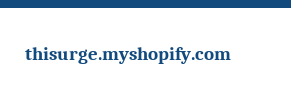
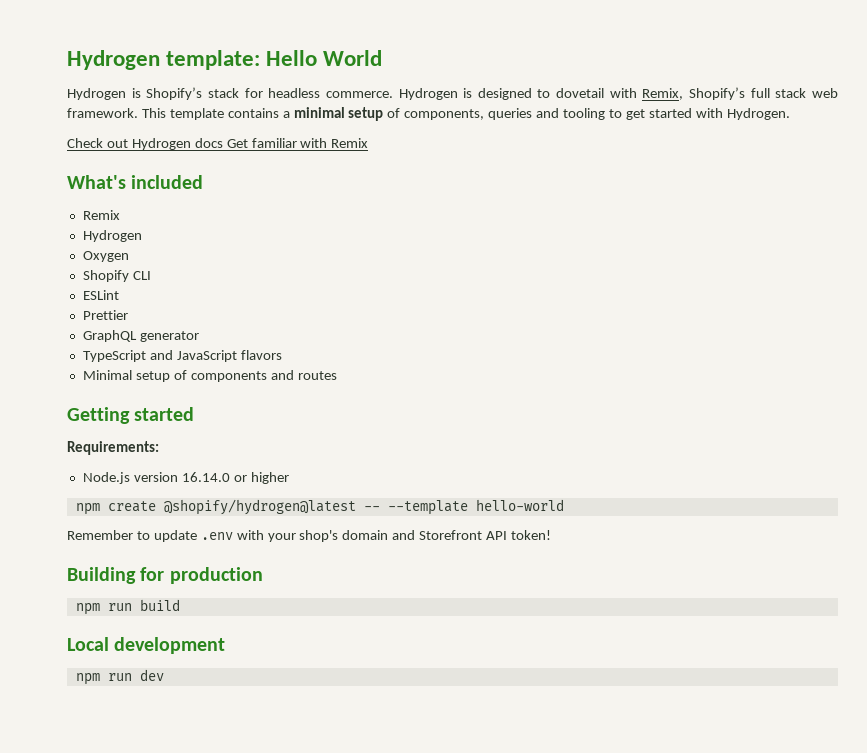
- thisurge.myshopify.com
+ Hydrogen template: Hello World
+ Hydrogen is Shopify’s stack for headless commerce. Hydrogen is designed to dovetail with Remix, Shopify’s full stack web framework. This template contains a minimal setup of components, queries and tooling to get started with Hydrogen.
+ Check out Hydrogen docs Get familiar with Remix
+ What's included
+ Remix
+ Hydrogen
+ Oxygen
+ Shopify CLI
+ ESLint
+ Prettier
+ GraphQL generator
+ TypeScript and JavaScript flavors
+ Minimal setup of components and routes
+ Getting started
+ Requirements:
+ Node.js version 16.14.0 or higher
+ npm create @shopify/hydrogen@latest -- --template hello-world
+ Remember to update .env with your shop's domain and Storefront API token!
+ Building for production
+ npm run build
+ Local development
+ npm run dev

